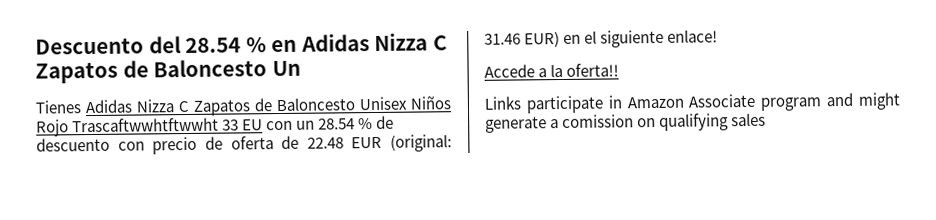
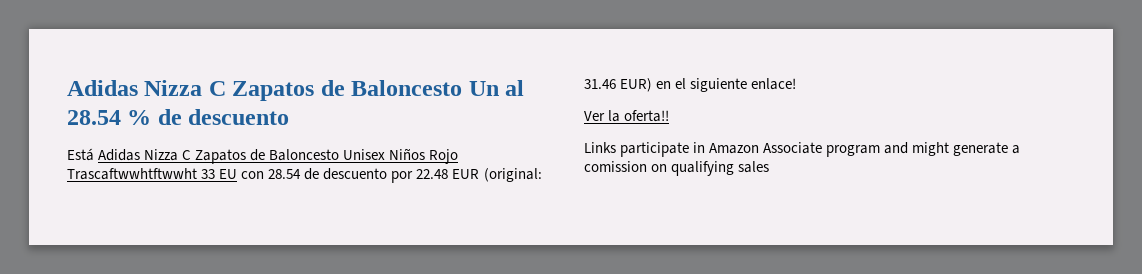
- Descuento del 28.54 % en Adidas Nizza C Zapatos de Baloncesto Un
- Tienes Adidas Nizza C Zapatos de Baloncesto Unisex Niños Rojo Trascaftwwhtftwwht 33 EU con un 28.54 % de descuento con precio de oferta de 22.48 EUR (original: 31.46 EUR) en el siguiente enlace!
+ Adidas Nizza C Zapatos de Baloncesto Un al 28.54 % de descuento
+ Está Adidas Nizza C Zapatos de Baloncesto Unisex Niños Rojo Trascaftwwhtftwwht 33 EU con 28.54 de descuento por 22.48 EUR (original: 31.46 EUR) en el siguiente enlace!
- Accede a la oferta!!
+ Ver la oferta!!

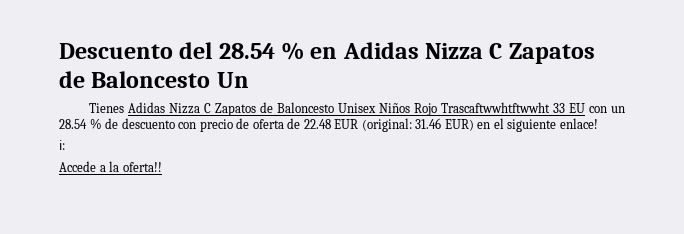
- Adidas Nizza C Zapatos de Baloncesto Un al 28.54 % de descuento
- Está Adidas Nizza C Zapatos de Baloncesto Unisex Niños Rojo Trascaftwwhtftwwht 33 EU con 28.54 de descuento por 22.48 EUR (original: 31.46 EUR) en el siguiente enlace!
+ Descuento del 28.54 % en Adidas Nizza C Zapatos de Baloncesto Un
+ Tienes Adidas Nizza C Zapatos de Baloncesto Unisex Niños Rojo Trascaftwwhtftwwht 33 EU con un 28.54 % de descuento con precio de oferta de 22.48 EUR (original: 31.46 EUR) en el siguiente enlace!
- Ver la oferta!!
+ ℹ:
+ Accede a la oferta!!
- Links participate in Amazon Associate program and might generate a comission on qualifying sales

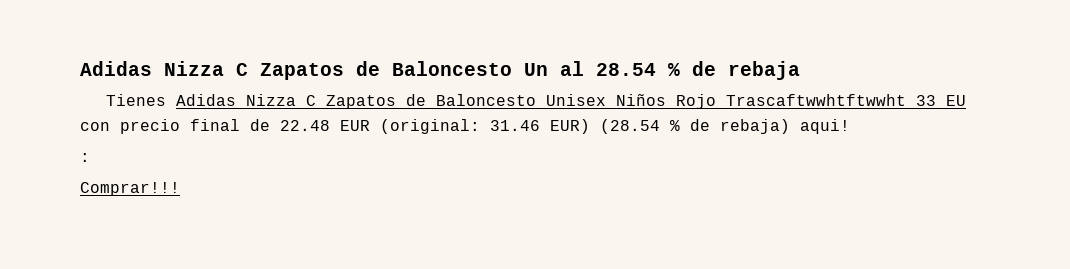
- Descuento del 28.54 % en Adidas Nizza C Zapatos de Baloncesto Un
+ Adidas Nizza C Zapatos de Baloncesto Un al 28.54 % de rebaja
- Tienes Adidas Nizza C Zapatos de Baloncesto Unisex Niños Rojo Trascaftwwhtftwwht 33 EU con un 28.54 % de descuento con precio de oferta de 22.48 EUR (original: 31.46 EUR) en el siguiente enlace!
- ℹ:
- Accede a la oferta!!
+ Tienes Adidas Nizza C Zapatos de Baloncesto Unisex Niños Rojo Trascaftwwhtftwwht 33 EU con precio final de 22.48 EUR (original: 31.46 EUR) (28.54 % de rebaja) aqui!
+ :
+ Comprar!!!

